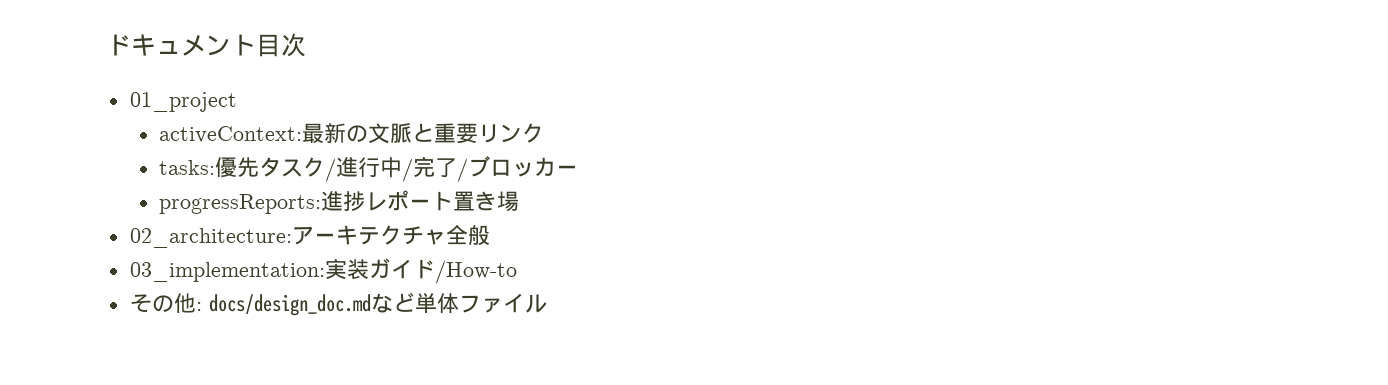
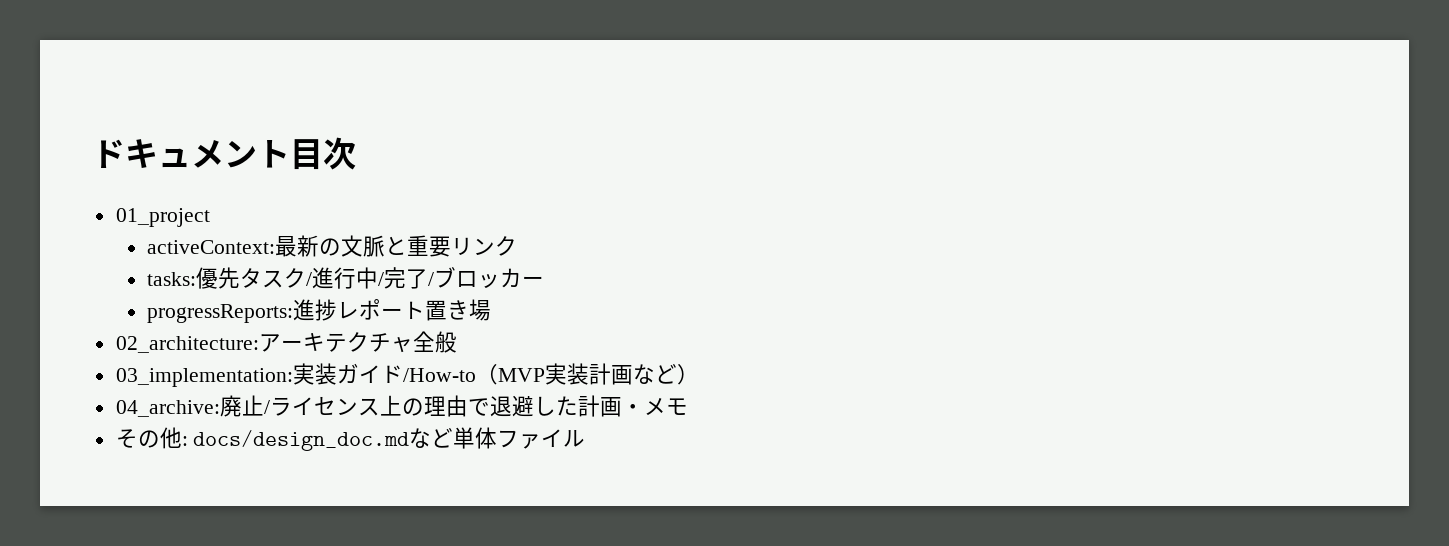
- 03_implementation:実装ガイド/How-to
+ 03_implementation:実装ガイド/How-to（MVP実装計画など）
+ 04_archive:廃止/ライセンス上の理由で退避した計画・メモ

